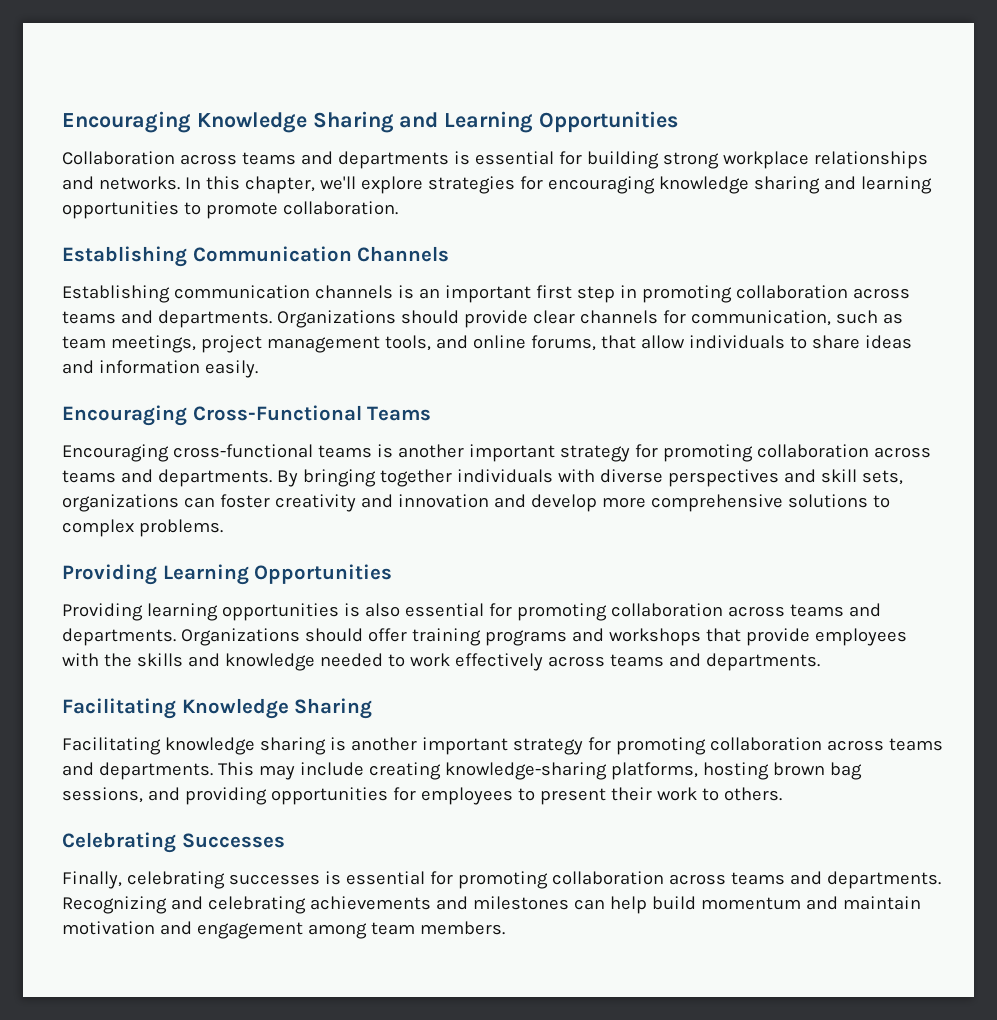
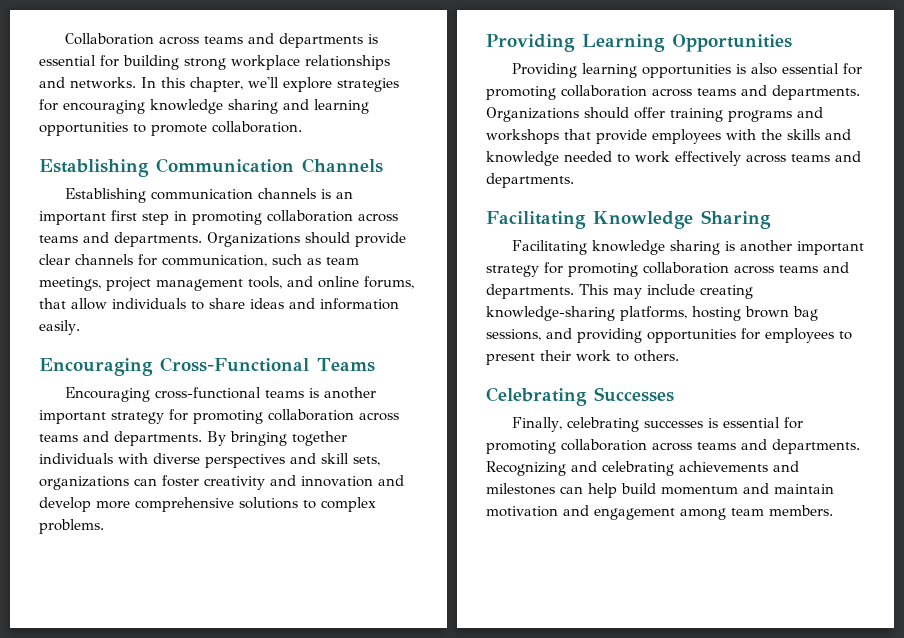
- Encouraging Knowledge Sharing and Learning Opportunities

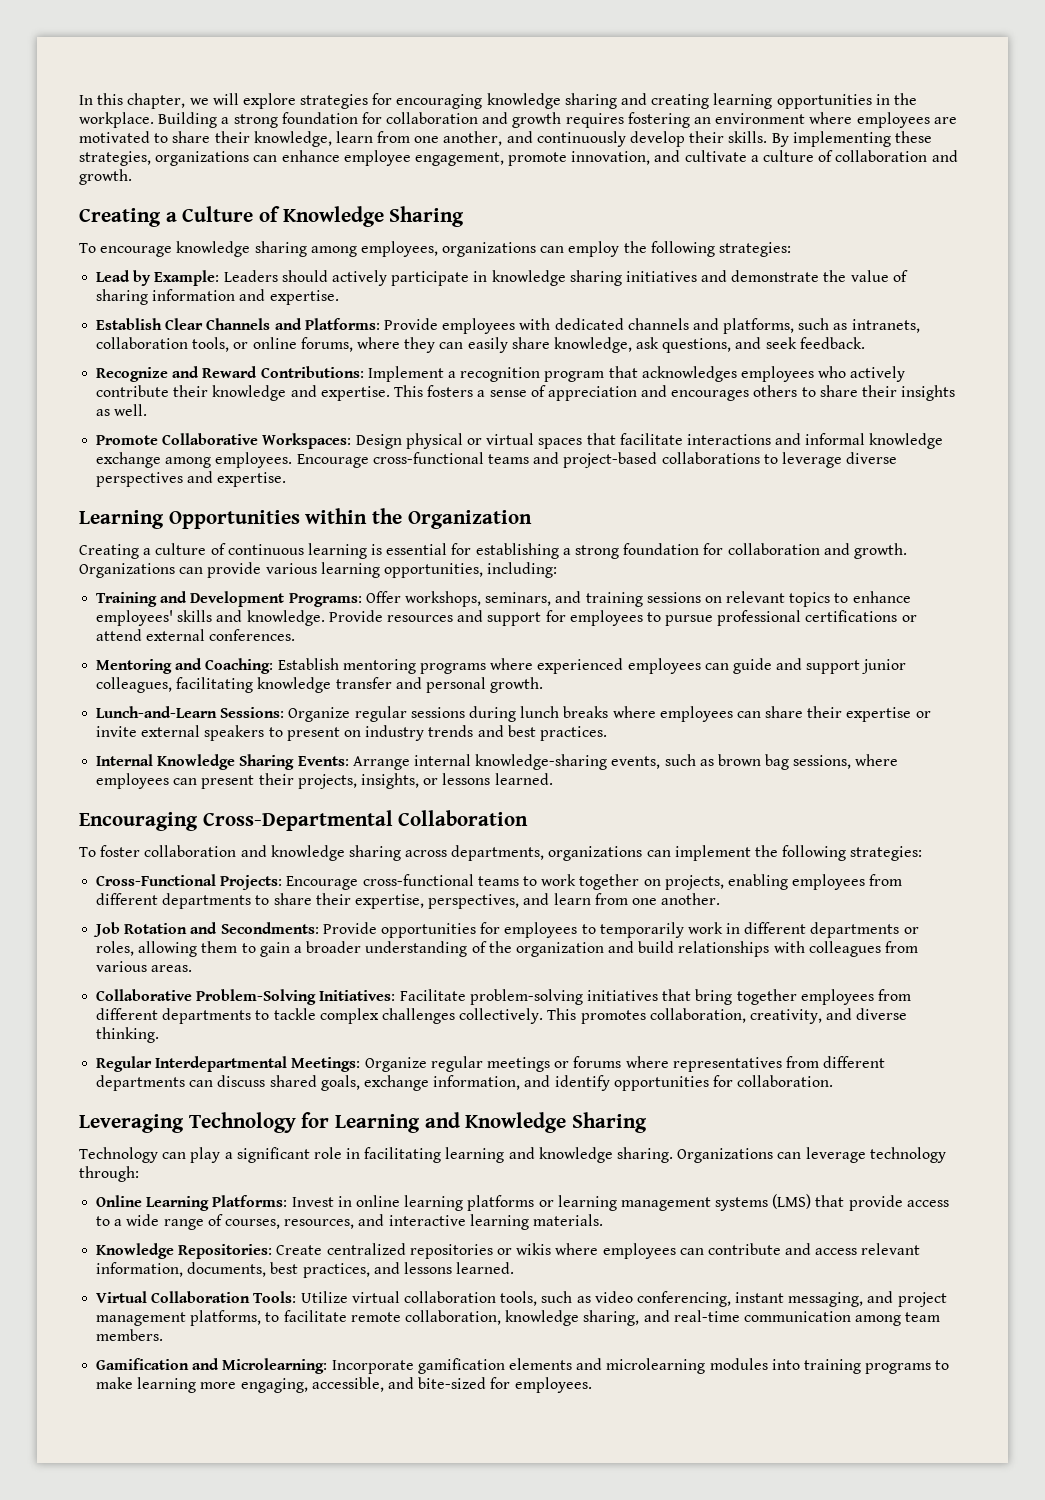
- Collaboration across teams and departments is essential for building strong workplace relationships and networks. In this chapter, we'll explore strategies for encouraging knowledge sharing and learning opportunities to promote collaboration.
- Establishing Communication Channels
- Establishing communication channels is an important first step in promoting collaboration across teams and departments. Organizations should provide clear channels for communication, such as team meetings, project management tools, and online forums, that allow individuals to share ideas and information easily.
- Encouraging Cross-Functional Teams
- Encouraging cross-functional teams is another important strategy for promoting collaboration across teams and departments. By bringing together individuals with diverse perspectives and skill sets, organizations can foster creativity and innovation and develop more comprehensive solutions to complex problems.
- Providing Learning Opportunities
- Providing learning opportunities is also essential for promoting collaboration across teams and departments. Organizations should offer training programs and workshops that provide employees with the skills and knowledge needed to work effectively across teams and departments.
- Facilitating Knowledge Sharing
- Facilitating knowledge sharing is another important strategy for promoting collaboration across teams and departments. This may include creating knowledge-sharing platforms, hosting brown bag sessions, and providing opportunities for employees to present their work to others.
- Celebrating Successes
- Finally, celebrating successes is essential for promoting collaboration across teams and departments. Recognizing and celebrating achievements and milestones can help build momentum and maintain motivation and engagement among team members.
+ In this chapter, we will explore strategies for encouraging knowledge sharing and creating learning opportunities in the workplace. Building a strong foundation for collaboration and growth requires fostering an environment where employees are motivated to share their knowledge, learn from one another, and continuously develop their skills. By implementing these strategies, organizations can enhance employee engagement, promote innovation, and cultivate a culture of collaboration and growth.
+ Creating a Culture of Knowledge Sharing
+ To encourage knowledge sharing among employees, organizations can employ the following strategies:
+ Lead by Example: Leaders should actively participate in knowledge sharing initiatives and demonstrate the value of sharing information and expertise.
+ Establish Clear Channels and Platforms: Provide employees with dedicated channels and platforms, such as intranets, collaboration tools, or online forums, where they can easily share knowledge, ask questions, and seek feedback.
+ Recognize and Reward Contributions: Implement a recognition program that acknowledges employees who actively contribute their knowledge and expertise. This fosters a sense of appreciation and encourages others to share their insights as well.
+ Promote Collaborative Workspaces: Design physical or virtual spaces that facilitate interactions and informal knowledge exchange among employees. Encourage cross-functional teams and project-based collaborations to leverage diverse perspectives and expertise.
+ Learning Opportunities within the Organization
+ Creating a culture of continuous learning is essential for establishing a strong foundation for collaboration and growth. Organizations can provide various learning opportunities, including:
+ Training and Development Programs: Offer workshops, seminars, and training sessions on relevant topics to enhance employees' skills and knowledge. Provide resources and support for employees to pursue professional certifications or attend external conferences.
+ Mentoring and Coaching: Establish mentoring programs where experienced employees can guide and support junior colleagues, facilitating knowledge transfer and personal growth.
+ Lunch-and-Learn Sessions: Organize regular sessions during lunch breaks where employees can share their expertise or invite external speakers to present on industry trends and best practices.
+ Internal Knowledge Sharing Events: Arrange internal knowledge-sharing events, such as brown bag sessions, where employees can present their projects, insights, or lessons learned.
+ Encouraging Cross-Departmental Collaboration
+ To foster collaboration and knowledge sharing across departments, organizations can implement the following strategies:
+ Cross-Functional Projects: Encourage cross-functional teams to work together on projects, enabling employees from different departments to share their expertise, perspectives, and learn from one another.
+ Job Rotation and Secondments: Provide opportunities for employees to temporarily work in different departments or roles, allowing them to gain a broader understanding of the organization and build relationships with colleagues from various areas.
+ Collaborative Problem-Solving Initiatives: Facilitate problem-solving initiatives that bring together employees from different departments to tackle complex challenges collectively. This promotes collaboration, creativity, and diverse thinking.
+ Regular Interdepartmental Meetings: Organize regular meetings or forums where representatives from different departments can discuss shared goals, exchange information, and identify opportunities for collaboration.
+ Leveraging Technology for Learning and Knowledge Sharing
+ Technology can play a significant role in facilitating learning and knowledge sharing. Organizations can leverage technology through:
+ Online Learning Platforms: Invest in online learning platforms or learning management systems (LMS) that provide access to a wide range of courses, resources, and interactive learning materials.
+ Knowledge Repositories: Create centralized repositories or wikis where employees can contribute and access relevant information, documents, best practices, and lessons learned.
+ Virtual Collaboration Tools: Utilize virtual collaboration tools, such as video conferencing, instant messaging, and project management platforms, to facilitate remote collaboration, knowledge sharing, and real-time communication among team members.
+ Gamification and Microlearning: Incorporate gamification elements and microlearning modules into training programs to make learning more engaging, accessible, and bite-sized for employees.

